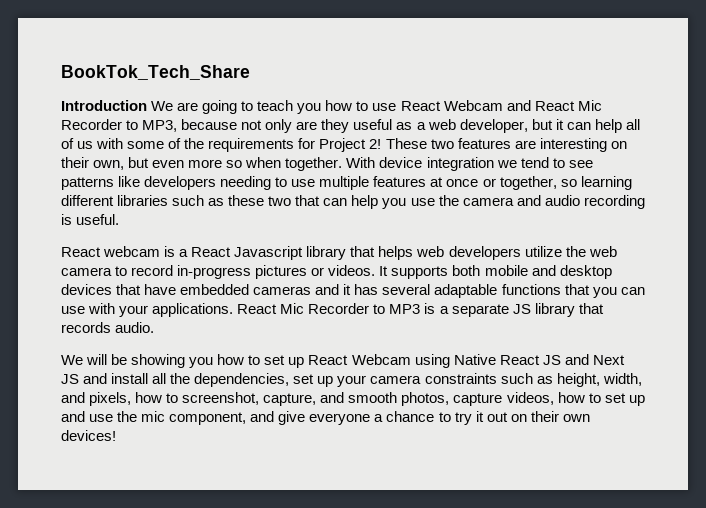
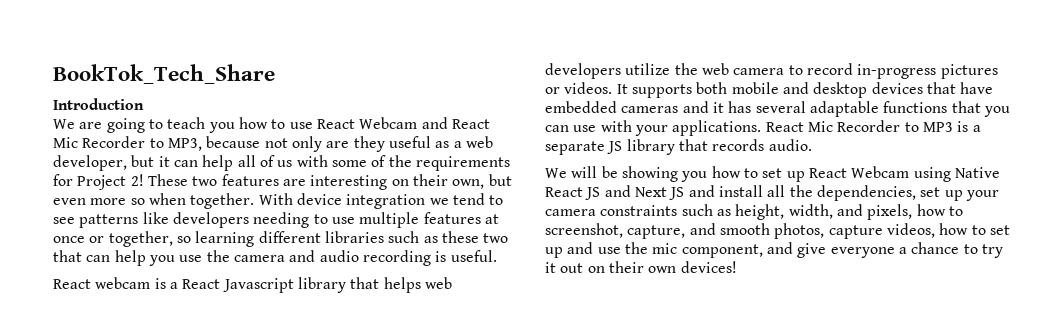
- Introduction We are going to teach you how to use React Webcam and React Mic Recorder to MP3, because not only are they useful as a web developer, but it can help all of us with some of the requirements for Project 2!
+ Introduction
+ We are going to teach you how to use React Webcam and React Mic Recorder to MP3, because not only are they useful as a web developer, but it can help all of us with some of the requirements for Project 2!

